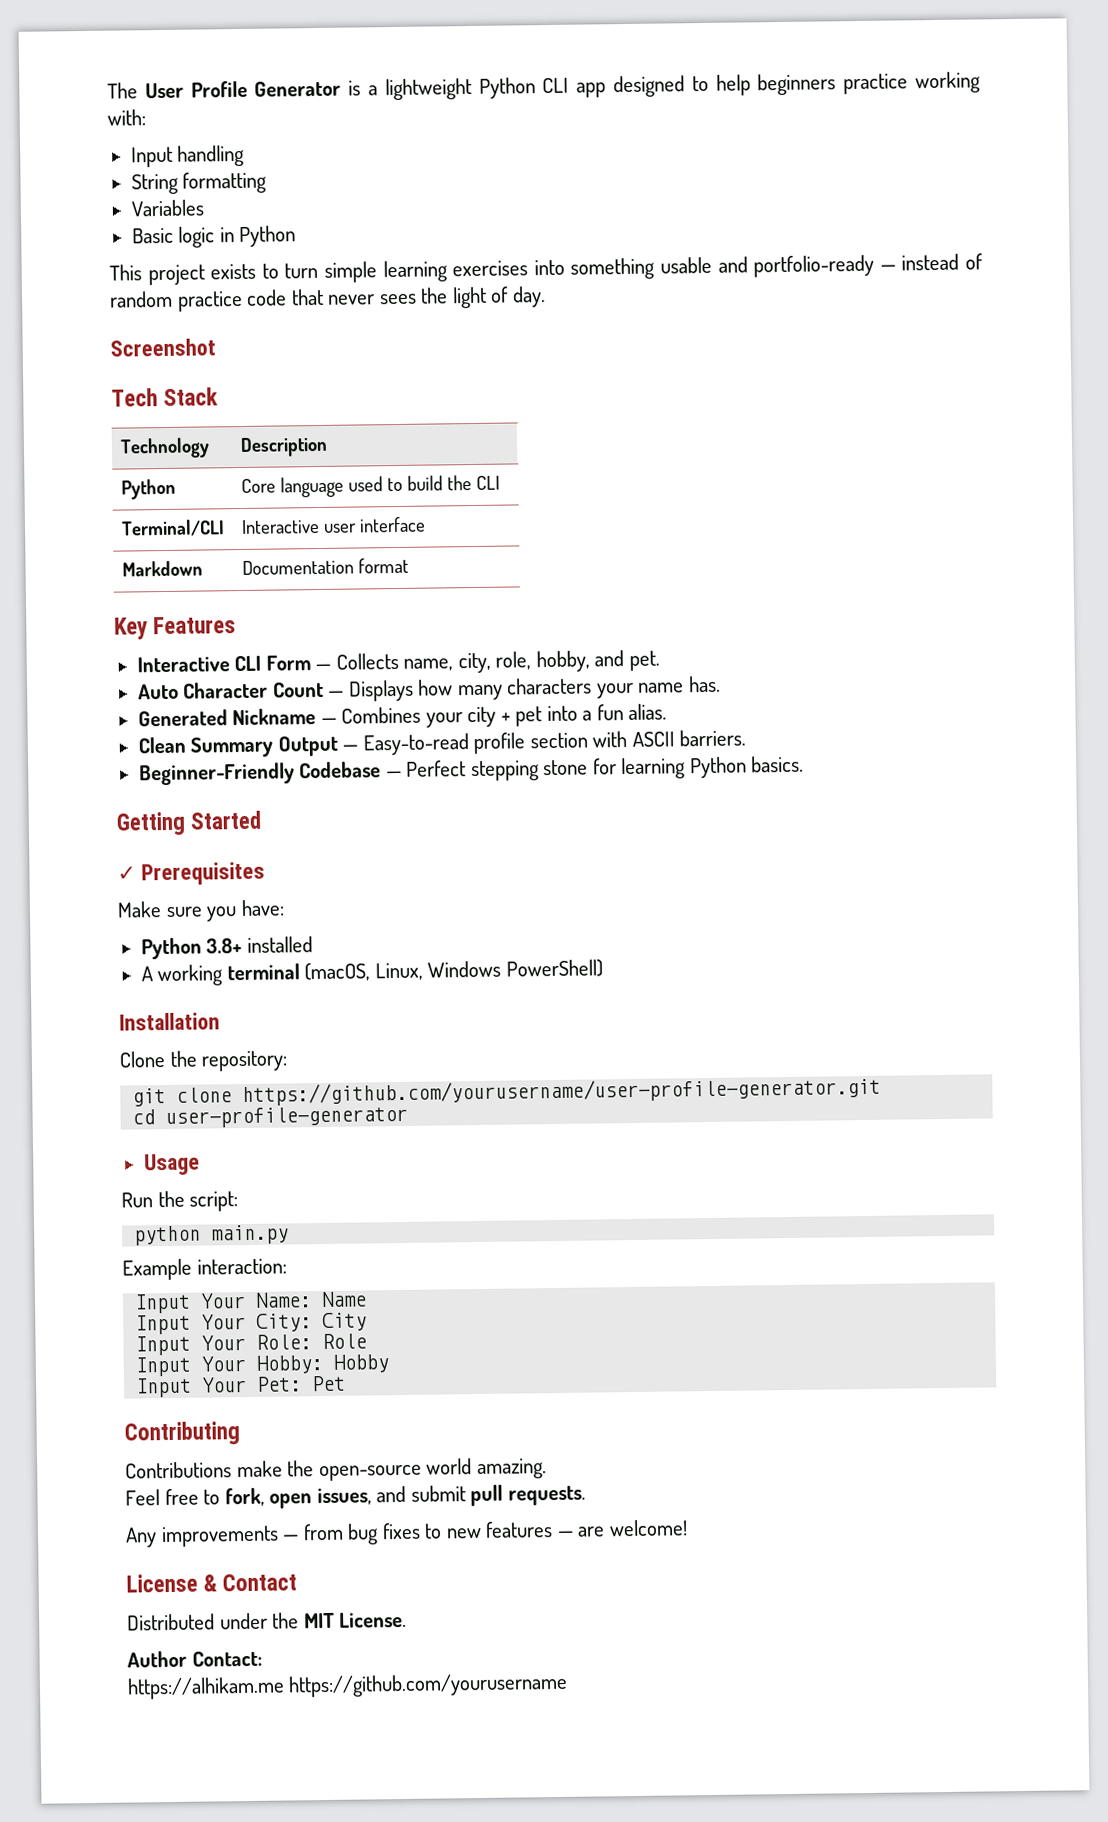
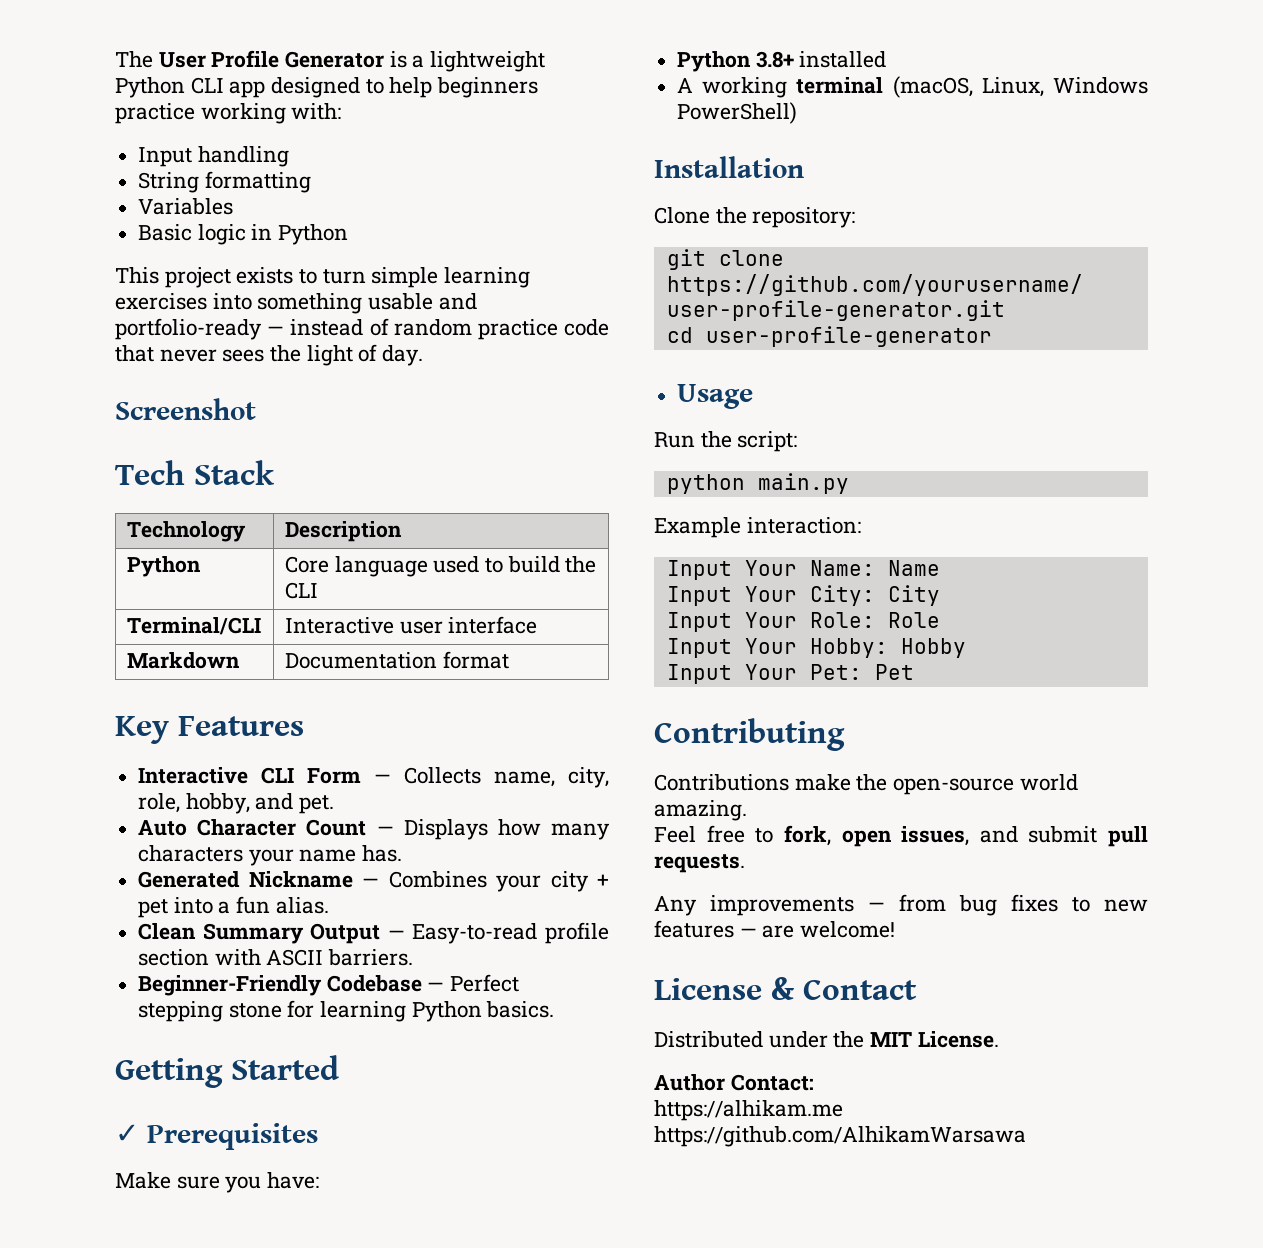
- https://alhikam.me https://github.com/yourusername
+ https://alhikam.me https://github.com/AlhikamWarsawa

